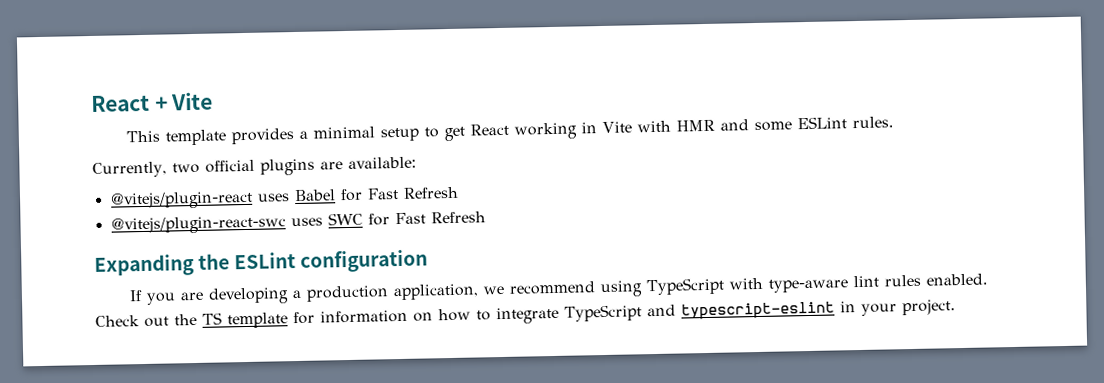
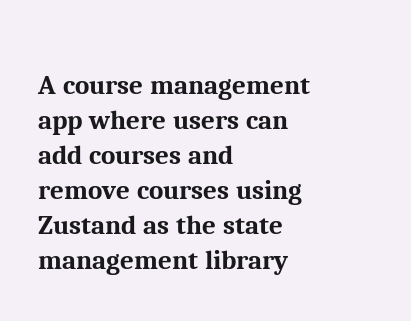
- React + Vite
- This template provides a minimal setup to get React working in Vite with HMR and some ESLint rules.
- Currently, two official plugins are available:
- @vitejs/plugin-react uses Babel for Fast Refresh
- @vitejs/plugin-react-swc uses SWC for Fast Refresh
- Expanding the ESLint configuration
- If you are developing a production application, we recommend using TypeScript with type-aware lint rules enabled. Check out the TS template for information on how to integrate TypeScript and typescript-eslint in your project.
+ A course management app where users can add courses and remove courses using Zustand as the state management library

